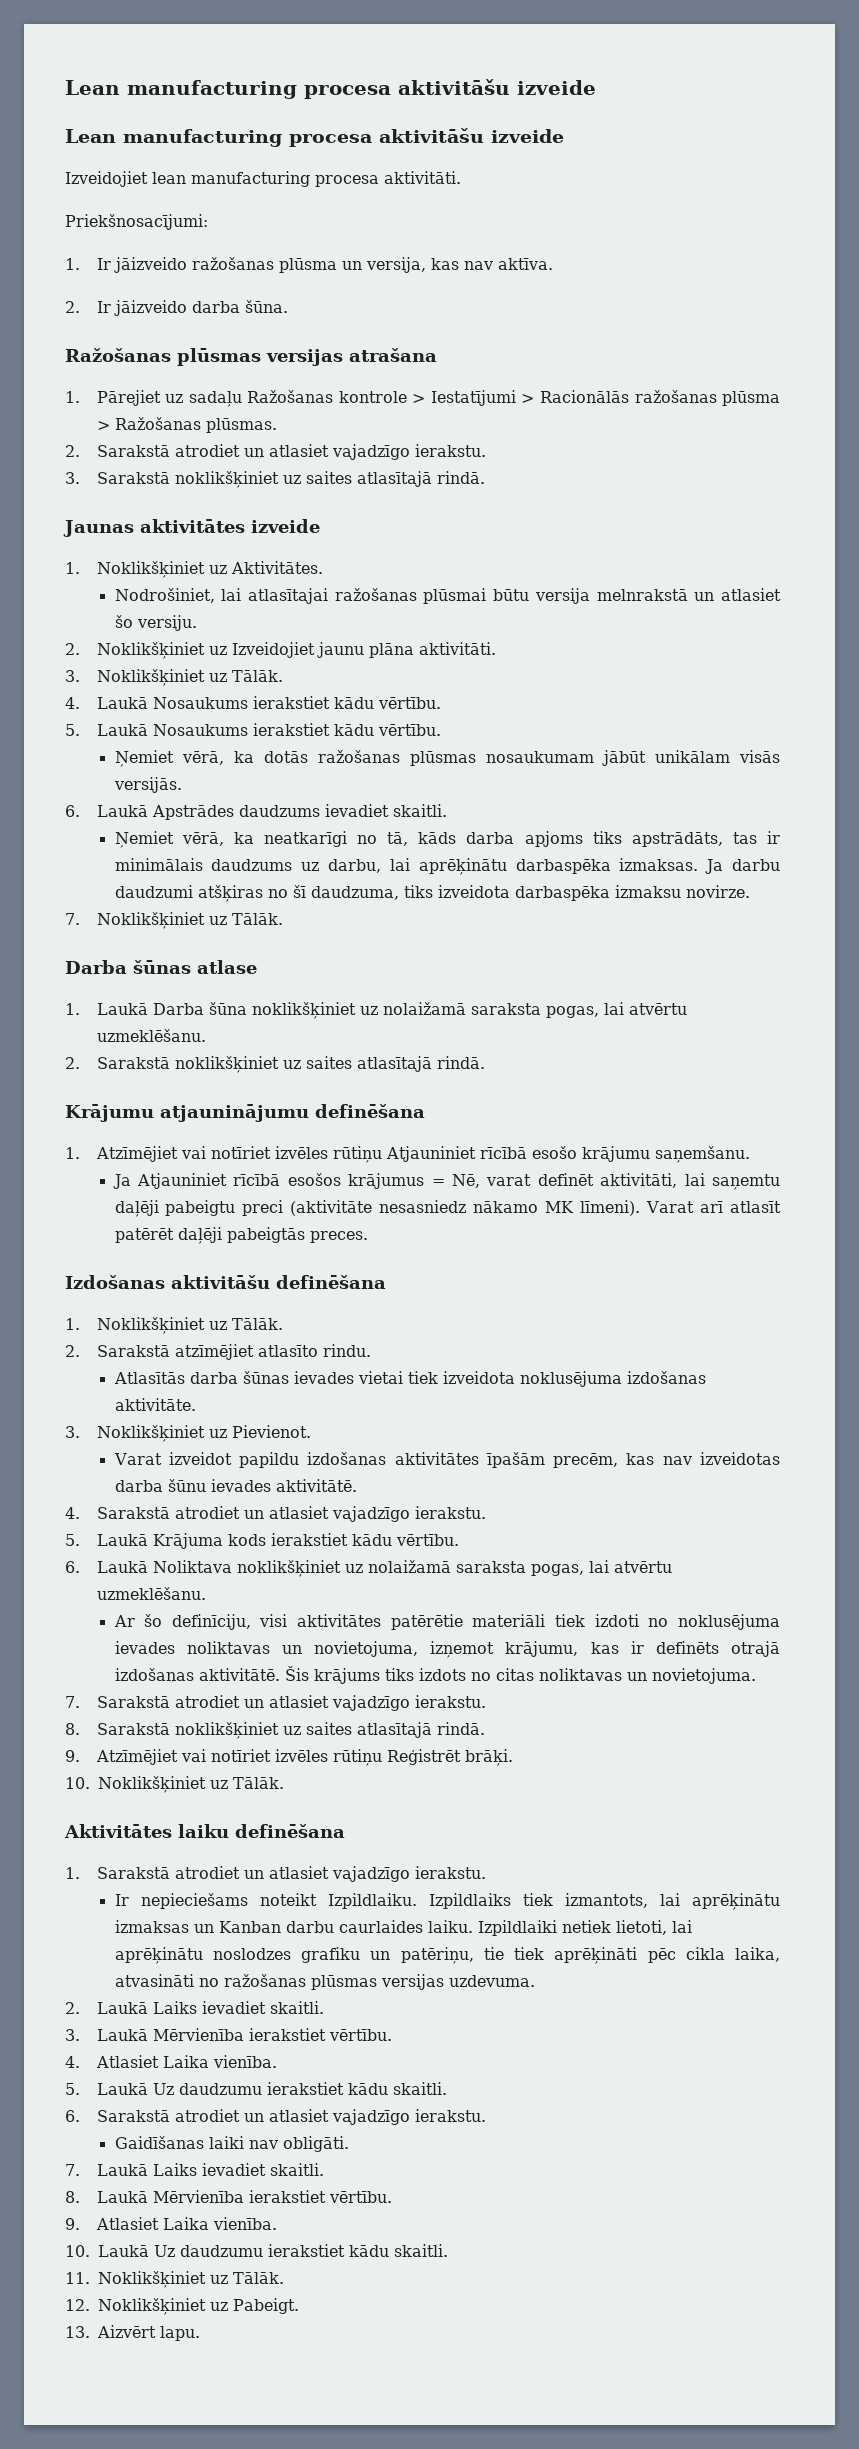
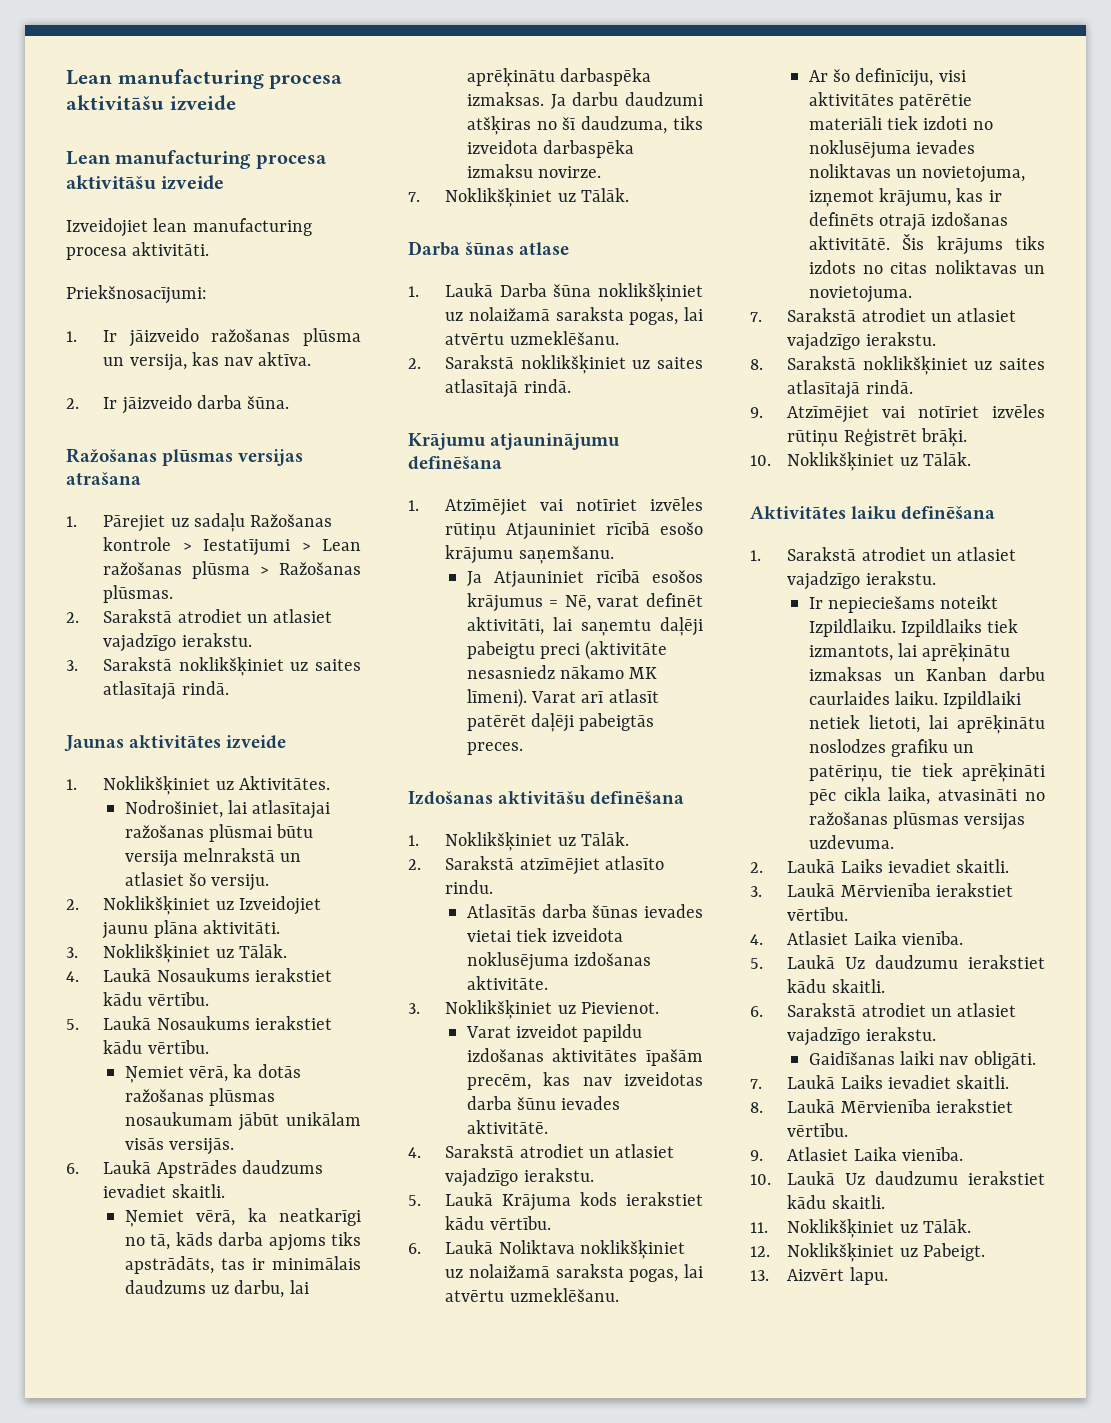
- 1. Pārejiet uz sadaļu Ražošanas kontrole > Iestatījumi > Racionālās ražošanas plūsma > Ražošanas plūsmas.
+ 1. Pārejiet uz sadaļu Ražošanas kontrole > Iestatījumi > Lean ražošanas plūsma > Ražošanas plūsmas.

